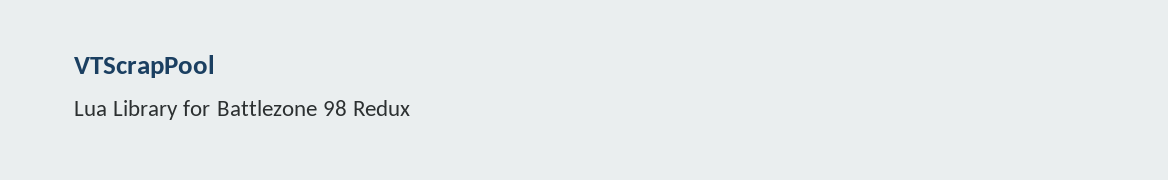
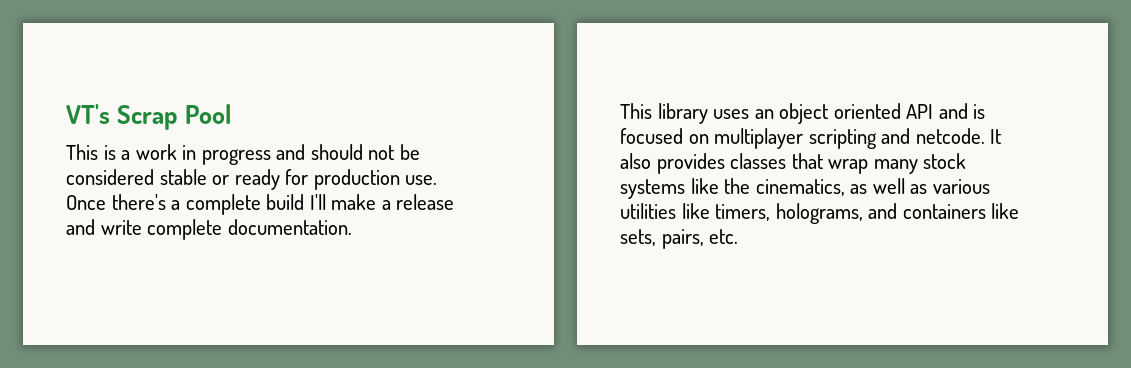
- VTScrapPool
- Lua Library for Battlezone 98 Redux
+ VT's Scrap Pool
+ This is a work in progress and should not be considered stable or ready for production use. Once there's a complete build I'll make a release and write complete documentation.
+ This library uses an object oriented API and is focused on multiplayer scripting and netcode. It also provides classes that wrap many stock systems like the cinematics, as well as various utilities like timers, holograms, and containers like sets, pairs, etc.

